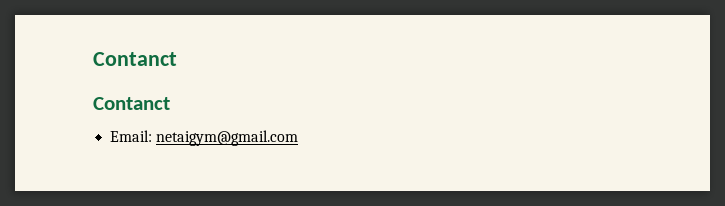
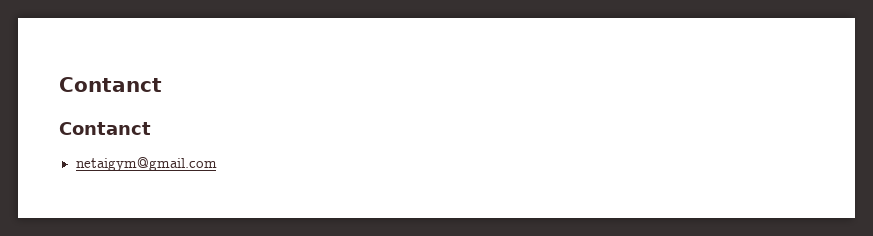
- Email: netaigym@gmail.com
+ netaigym@gmail.com

